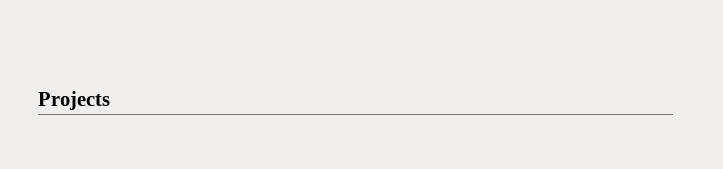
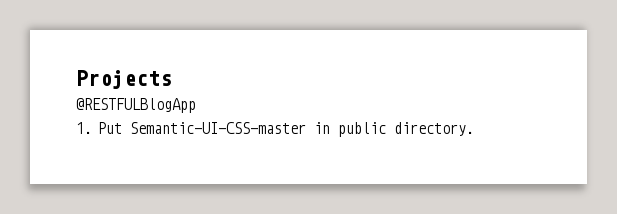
+ @RESTFULBlogApp
+ 1. Put Semantic-UI-CSS-master in public directory.

